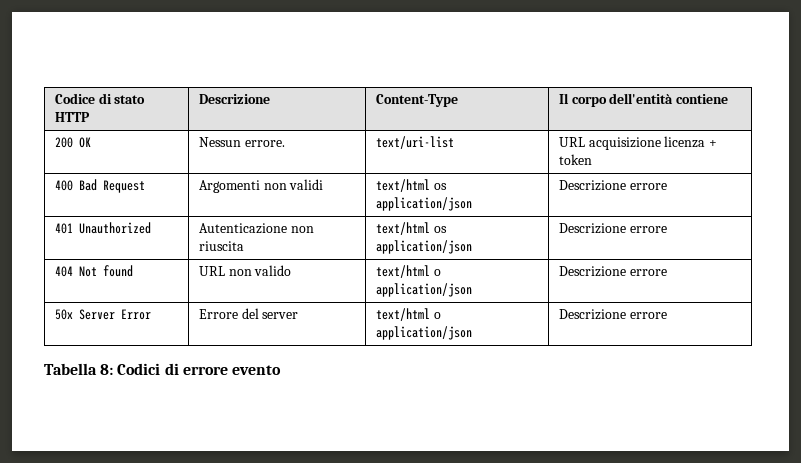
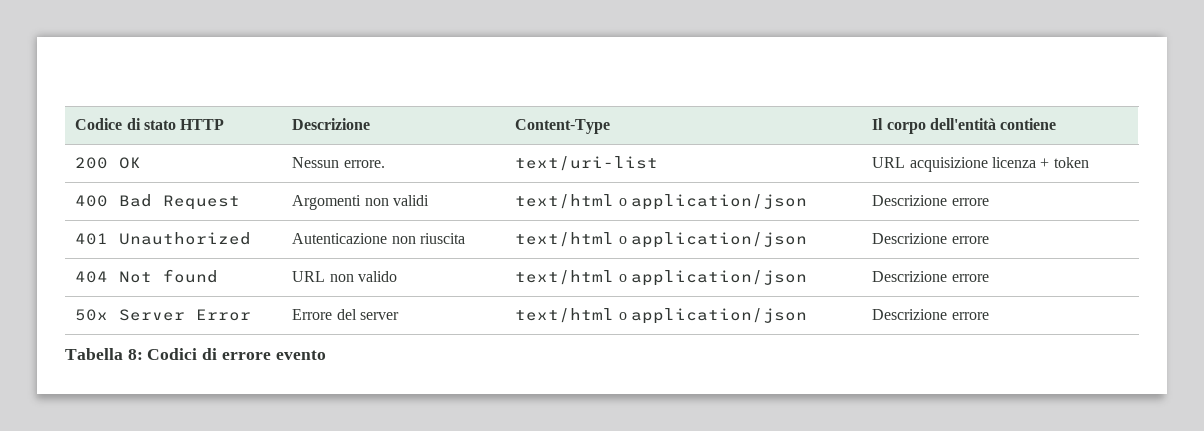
- 400 Bad Request | Argomenti non validi | text/html os application/json | Descrizione errore
+ 400 Bad Request | Argomenti non validi | text/html o application/json | Descrizione errore
- 401 Unauthorized | Autenticazione non riuscita | text/html os application/json | Descrizione errore
+ 401 Unauthorized | Autenticazione non riuscita | text/html o application/json | Descrizione errore

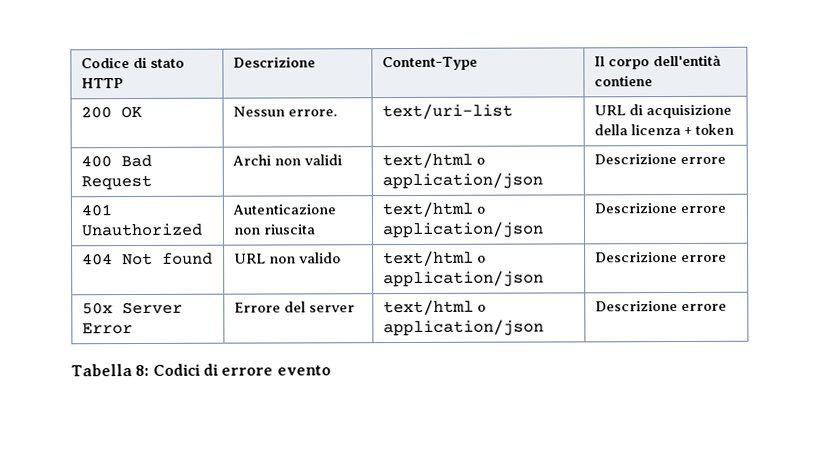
- 200 OK | Nessun errore. | text/uri-list | URL acquisizione licenza + token
+ 200 OK | Nessun errore. | text/uri-list | URL di acquisizione della licenza + token
- 400 Bad Request | Argomenti non validi | text/html o application/json | Descrizione errore
+ 400 Bad Request | Archi non validi | text/html o application/json | Descrizione errore

